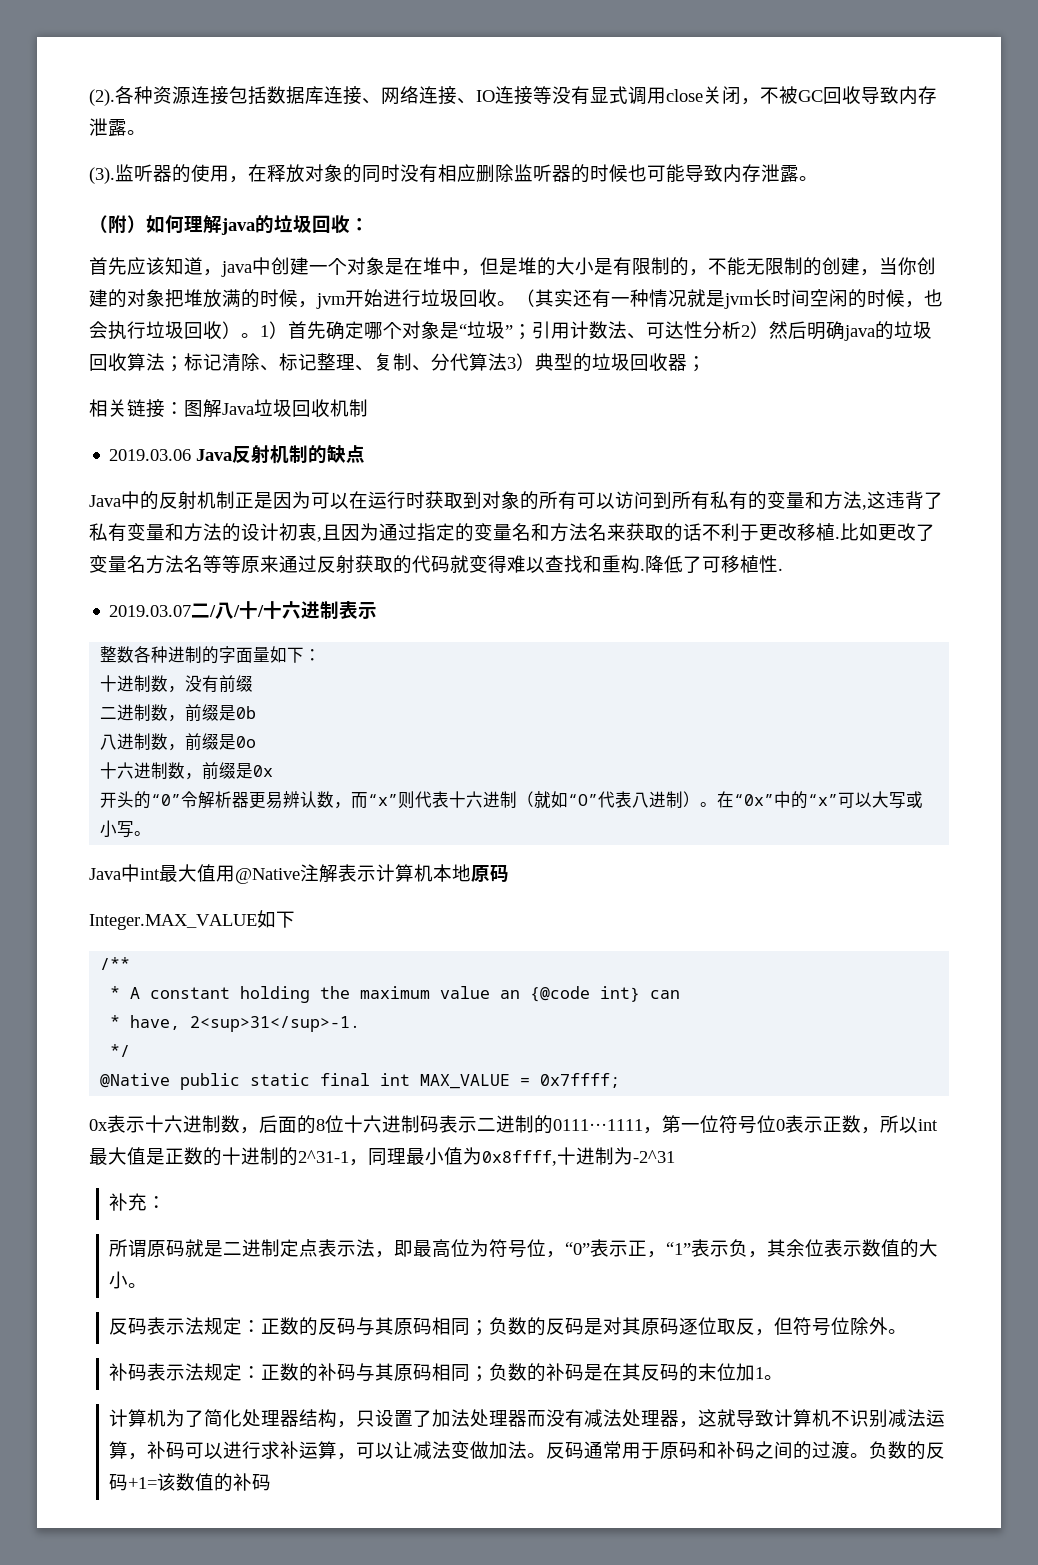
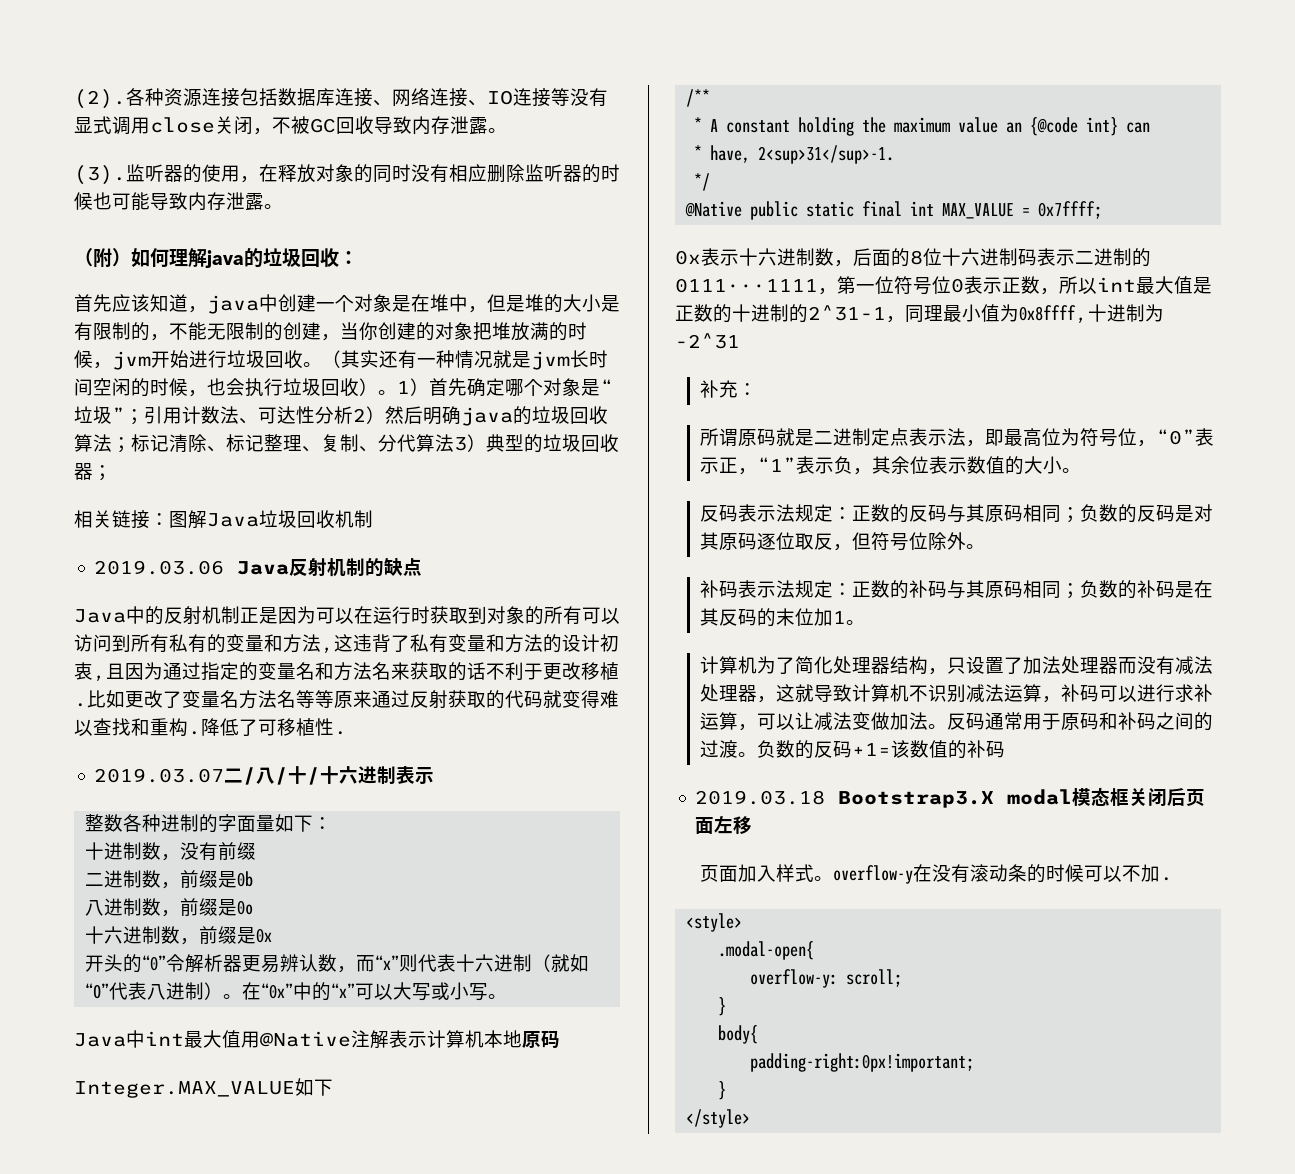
+ 2019.03.18 Bootstrap3.X modal模态框关闭后页面左移
+ 页面加入样式。overflow-y在没有滚动条的时候可以不加.
+ <style>
+ .modal-open{
+ overflow-y: scroll;
+ }
+ body{
+ padding-right:0px!important;
+ }
+ </style>

